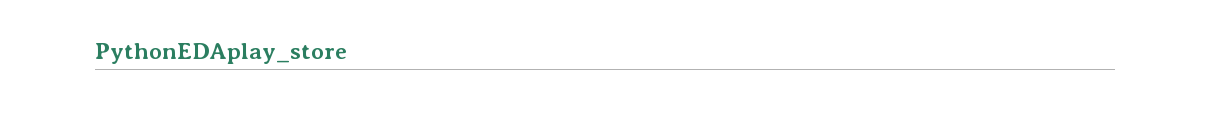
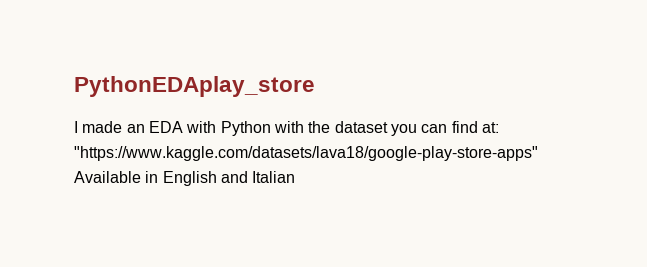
+ I made an EDA with Python with the dataset you can find at: "https://www.kaggle.com/datasets/lava18/google-play-store-apps" Available in English and Italian

